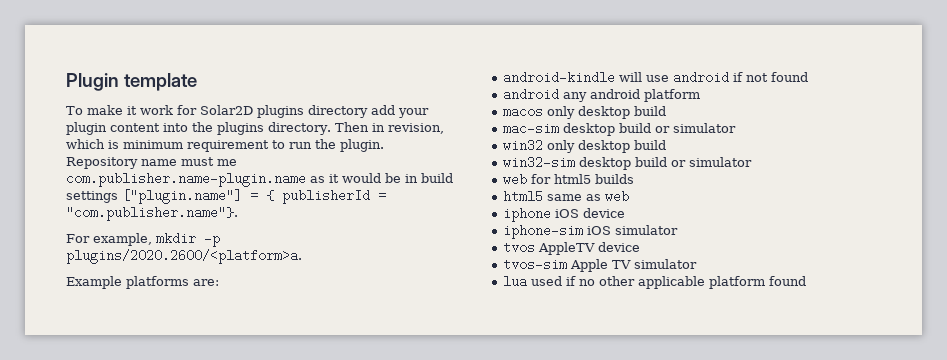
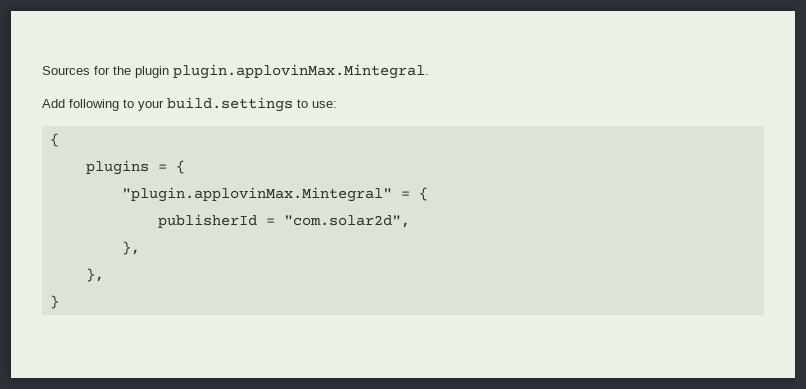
- Plugin template
- To make it work for Solar2D plugins directory add your plugin content into the plugins directory. Then in revision, which is minimum requirement to run the plugin. Repository name must me com.publisher.name-plugin.name as it would be in build settings ["plugin.name"] = { publisherId = "com.publisher.name"}.
- For example, mkdir -p plugins/2020.2600/<platform>a.
- Example platforms are:
- android-kindle will use android if not found
- android any android platform
- macos only desktop build
- mac-sim desktop build or simulator
- win32 only desktop build
- win32-sim desktop build or simulator
- web for html5 builds
- html5 same as web
- iphone iOS device
- iphone-sim iOS simulator
- tvos AppleTV device
- tvos-sim Apple TV simulator
- lua used if no other applicable platform found
+ Sources for the plugin plugin.applovinMax.Mintegral.
+ Add following to your build.settings to use:
+ {
+ plugins = {
+ "plugin.applovinMax.Mintegral" = {
+ publisherId = "com.solar2d",
+ },
+ },
+ }

